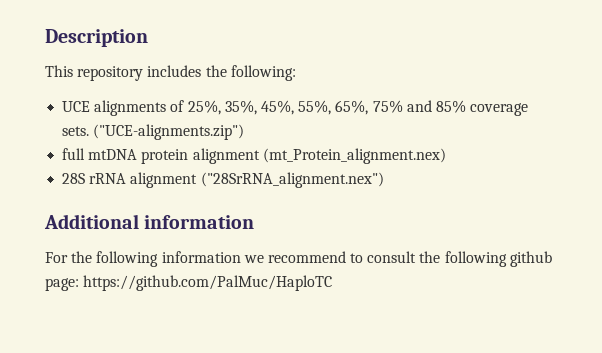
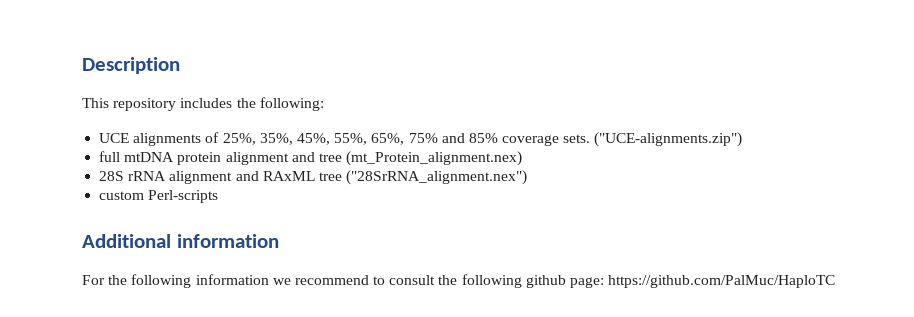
- full mtDNA protein alignment (mt_Protein_alignment.nex)
+ full mtDNA protein alignment and tree (mt_Protein_alignment.nex)
- 28S rRNA alignment ("28SrRNA_alignment.nex")
+ 28S rRNA alignment and RAxML tree ("28SrRNA_alignment.nex")
+ custom Perl-scripts

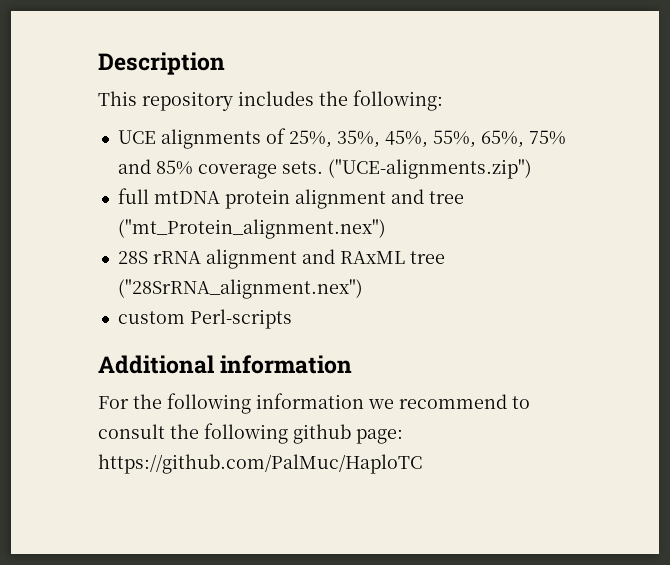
- full mtDNA protein alignment and tree (mt_Protein_alignment.nex)
+ full mtDNA protein alignment and tree ("mt_Protein_alignment.nex")

